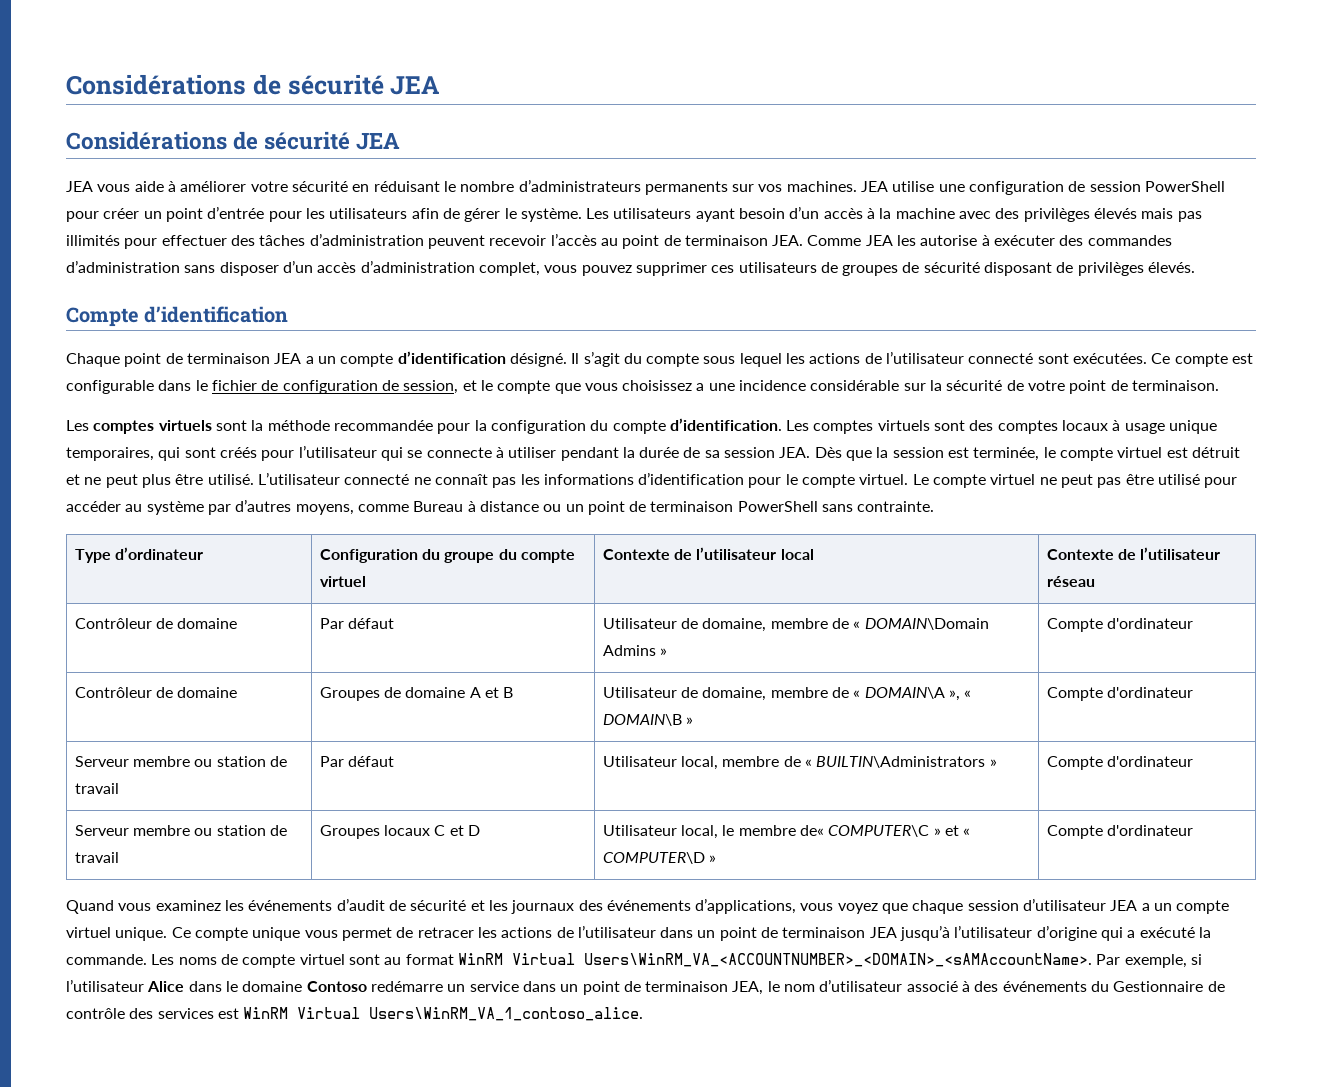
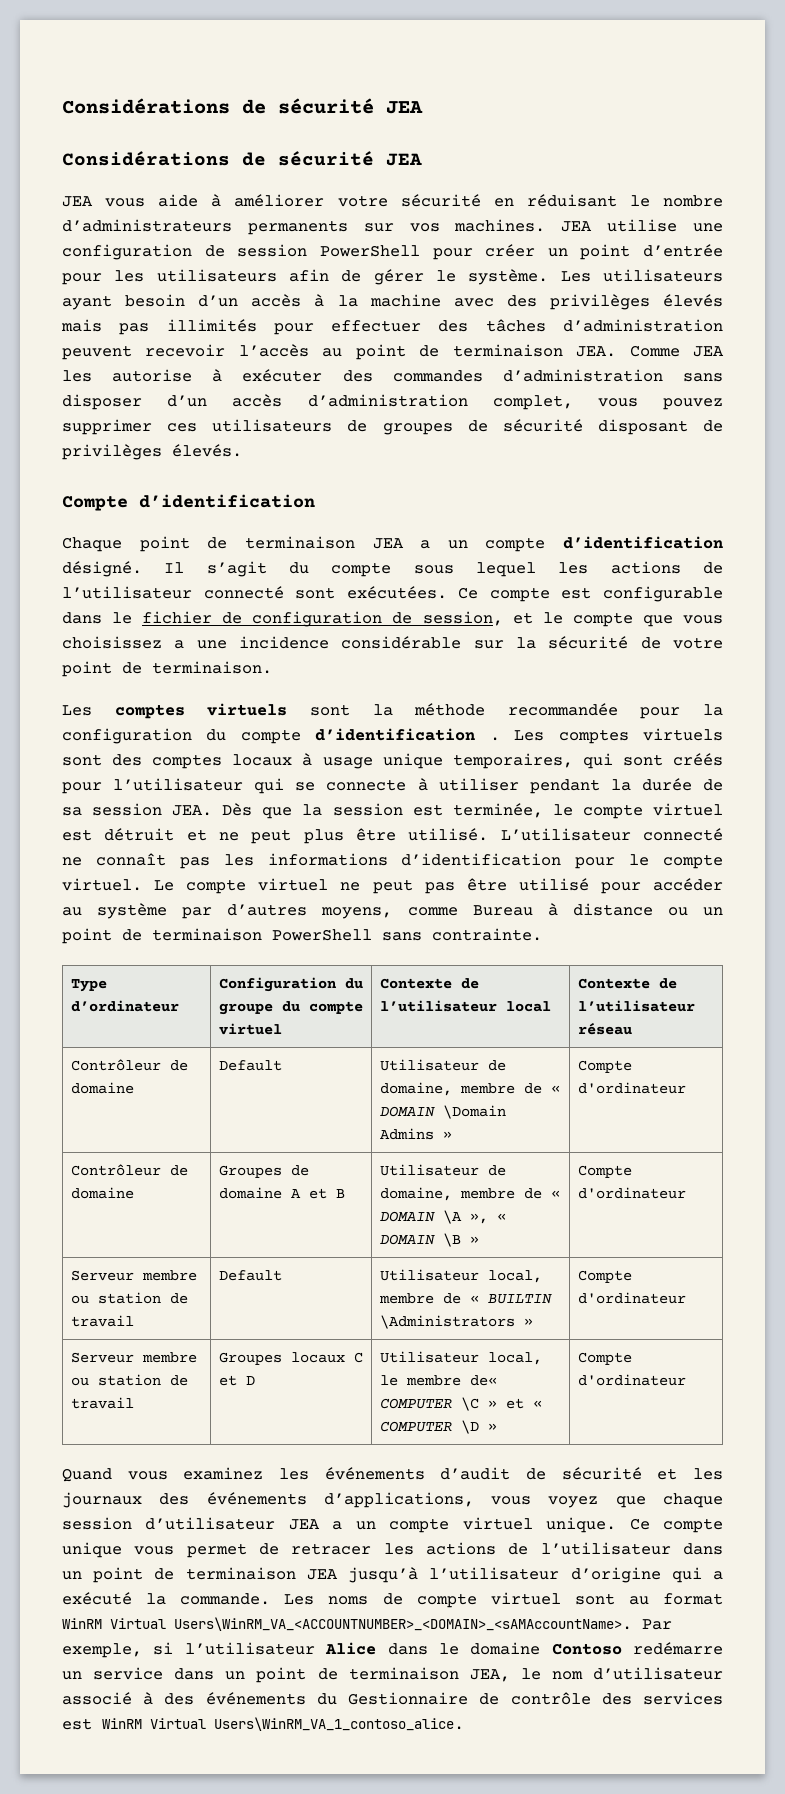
- Les comptes virtuels sont la méthode recommandée pour la configuration du compte d’identification.
+ Les comptes virtuels sont la méthode recommandée pour la configuration du compte d’identification .
- Contrôleur de domaine | Par défaut | Utilisateur de domaine, membre de « DOMAIN\Domain Admins » | Compte d'ordinateur
+ Contrôleur de domaine | Default | Utilisateur de domaine, membre de « DOMAIN \Domain Admins » | Compte d'ordinateur
- Contrôleur de domaine | Groupes de domaine A et B | Utilisateur de domaine, membre de « DOMAIN\A », « DOMAIN\B » | Compte d'ordinateur
- Serveur membre ou station de travail | Par défaut | Utilisateur local, membre de « BUILTIN\Administrators » | Compte d'ordinateur
+ Contrôleur de domaine | Groupes de domaine A et B | Utilisateur de domaine, membre de « DOMAIN \A », « DOMAIN \B » | Compte d'ordinateur
+ Serveur membre ou station de travail | Default | Utilisateur local, membre de « BUILTIN \Administrators » | Compte d'ordinateur
- Serveur membre ou station de travail | Groupes locaux C et D | Utilisateur local, le membre de« COMPUTER\C » et « COMPUTER\D » | Compte d'ordinateur
+ Serveur membre ou station de travail | Groupes locaux C et D | Utilisateur local, le membre de« COMPUTER \C » et « COMPUTER \D » | Compte d'ordinateur

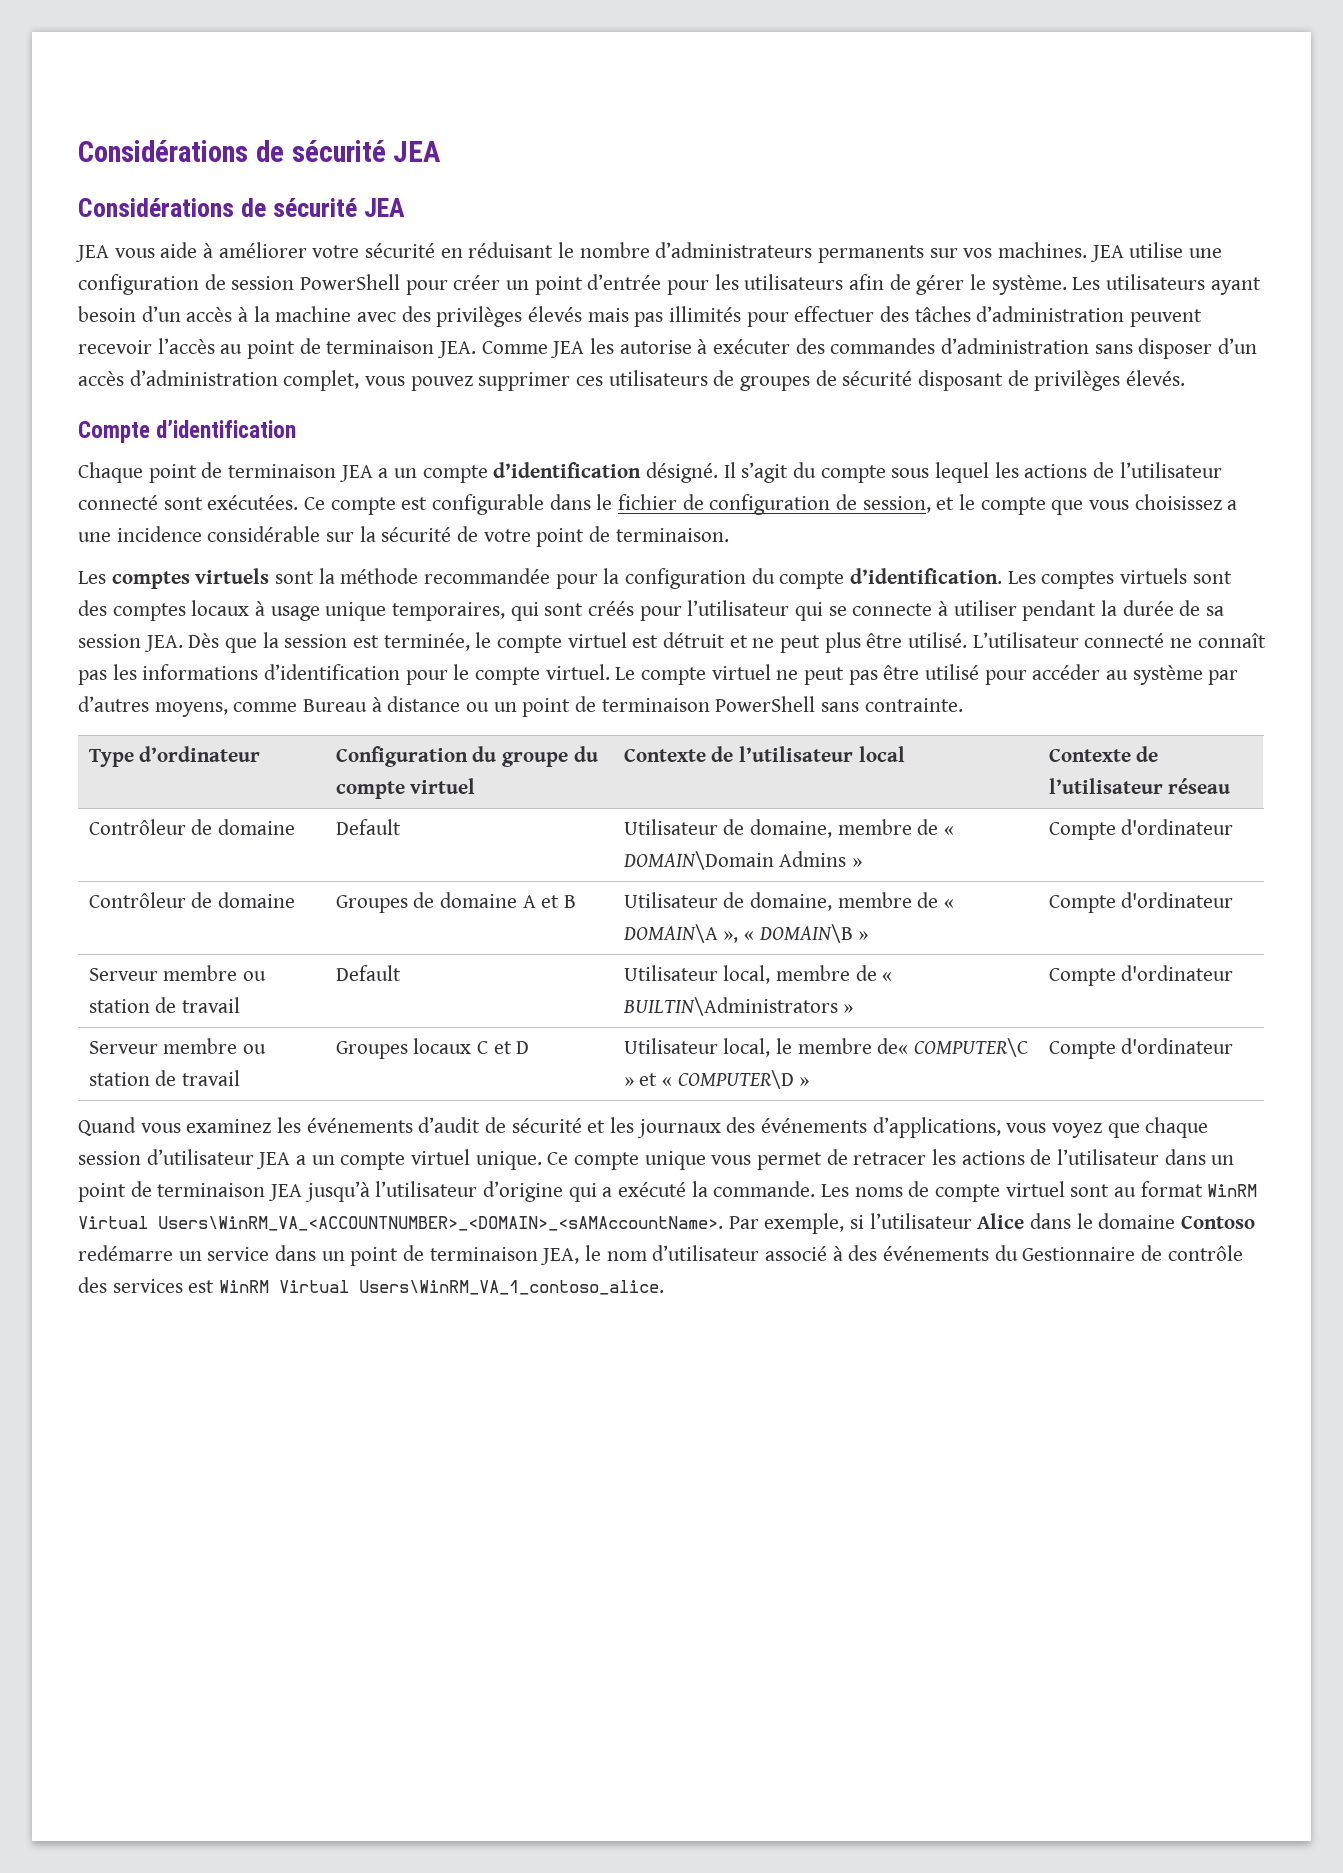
- Les comptes virtuels sont la méthode recommandée pour la configuration du compte d’identification .
+ Les comptes virtuels sont la méthode recommandée pour la configuration du compte d’identification.
- Contrôleur de domaine | Default | Utilisateur de domaine, membre de « DOMAIN \Domain Admins » | Compte d'ordinateur
+ Contrôleur de domaine | Default | Utilisateur de domaine, membre de « DOMAIN\Domain Admins » | Compte d'ordinateur
- Contrôleur de domaine | Groupes de domaine A et B | Utilisateur de domaine, membre de « DOMAIN \A », « DOMAIN \B » | Compte d'ordinateur
+ Contrôleur de domaine | Groupes de domaine A et B | Utilisateur de domaine, membre de « DOMAIN\A », « DOMAIN\B » | Compte d'ordinateur
- Serveur membre ou station de travail | Default | Utilisateur local, membre de « BUILTIN \Administrators » | Compte d'ordinateur
+ Serveur membre ou station de travail | Default | Utilisateur local, membre de « BUILTIN\Administrators » | Compte d'ordinateur
- Serveur membre ou station de travail | Groupes locaux C et D | Utilisateur local, le membre de« COMPUTER \C » et « COMPUTER \D » | Compte d'ordinateur
+ Serveur membre ou station de travail | Groupes locaux C et D | Utilisateur local, le membre de« COMPUTER\C » et « COMPUTER\D » | Compte d'ordinateur

